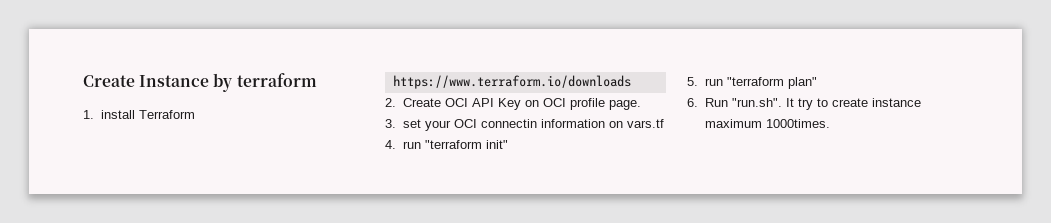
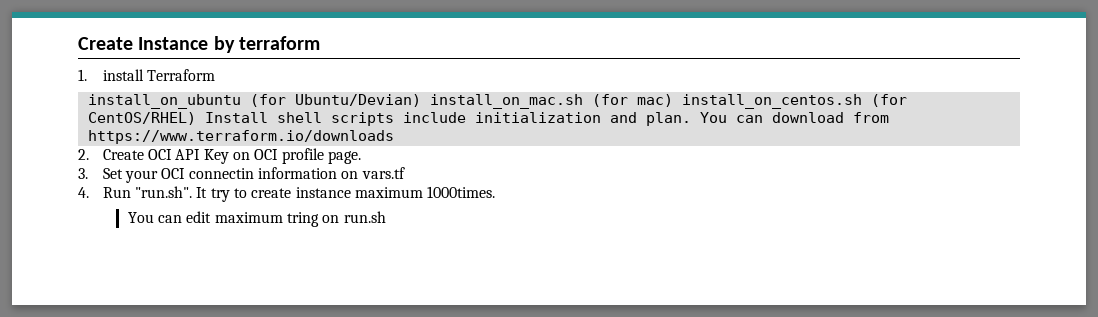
- https://www.terraform.io/downloads
+ install_on_ubuntu (for Ubuntu/Devian) install_on_mac.sh (for mac) install_on_centos.sh (for CentOS/RHEL) Install shell scripts include initialization and plan. You can download from https://www.terraform.io/downloads
- 3. set your OCI connectin information on vars.tf
+ 3. Set your OCI connectin information on vars.tf
- 4. run "terraform init"
- 5. run "terraform plan"
- 6. Run "run.sh". It try to create instance maximum 1000times.
+ 4. Run "run.sh". It try to create instance maximum 1000times.
+ You can edit maximum tring on run.sh

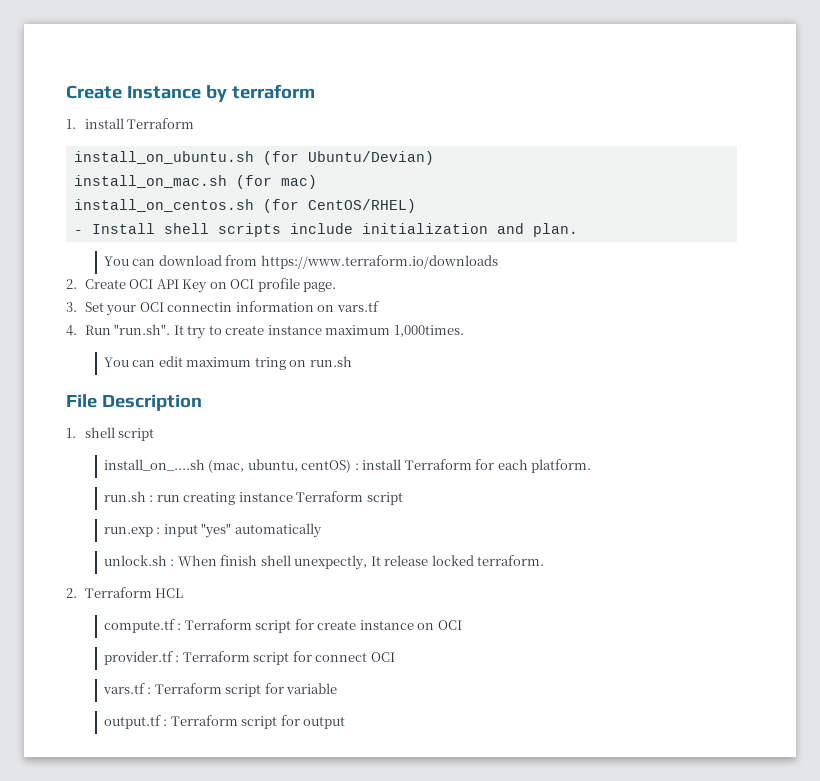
- install_on_ubuntu (for Ubuntu/Devian) install_on_mac.sh (for mac) install_on_centos.sh (for CentOS/RHEL) Install shell scripts include initialization and plan. You can download from https://www.terraform.io/downloads
+ install_on_ubuntu.sh (for Ubuntu/Devian)
+ install_on_mac.sh (for mac)
+ install_on_centos.sh (for CentOS/RHEL)
+ - Install shell scripts include initialization and plan.
+ You can download from https://www.terraform.io/downloads
- 4. Run "run.sh". It try to create instance maximum 1000times.
+ 4. Run "run.sh". It try to create instance maximum 1,000times.
+ File Description
+ 1. shell script
+ install_on_....sh (mac, ubuntu, centOS) : install Terraform for each platform.
+ run.sh : run creating instance Terraform script
+ run.exp : input "yes" automatically
+ unlock.sh : When finish shell unexpectly, It release locked terraform.
+ 2. Terraform HCL
+ compute.tf : Terraform script for create instance on OCI
+ provider.tf : Terraform script for connect OCI
+ vars.tf : Terraform script for variable
+ output.tf : Terraform script for output

